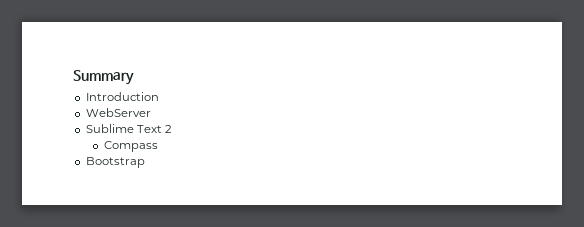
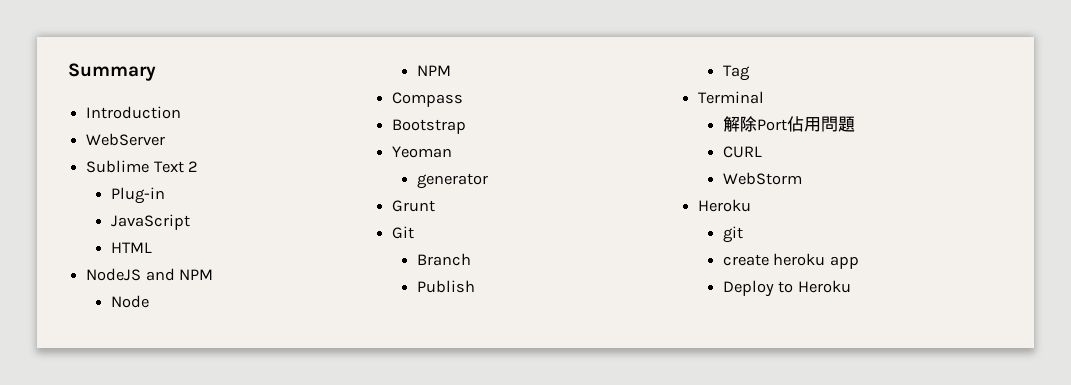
+ Plug-in
+ JavaScript
+ HTML
+ NodeJS and NPM
+ Node
+ NPM
  Compass
  Bootstrap
+ Yeoman
+ generator
+ Grunt
+ Git
+ Branch
+ Publish
+ Tag
+ Terminal
+ 解除Port佔用問題
+ CURL
+ WebStorm
+ Heroku
+ git
+ create heroku app
+ Deploy to Heroku

